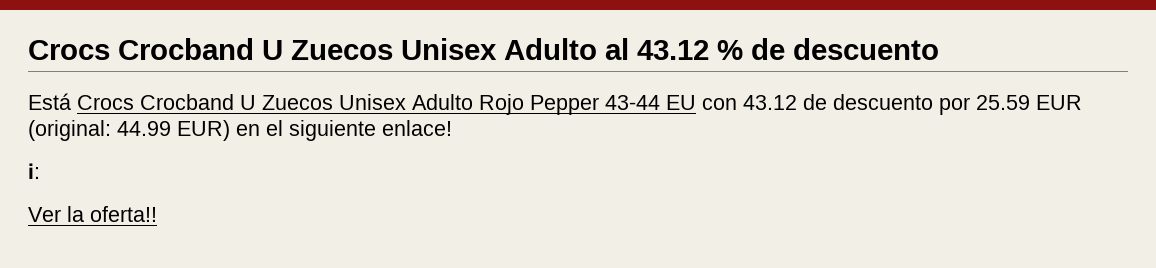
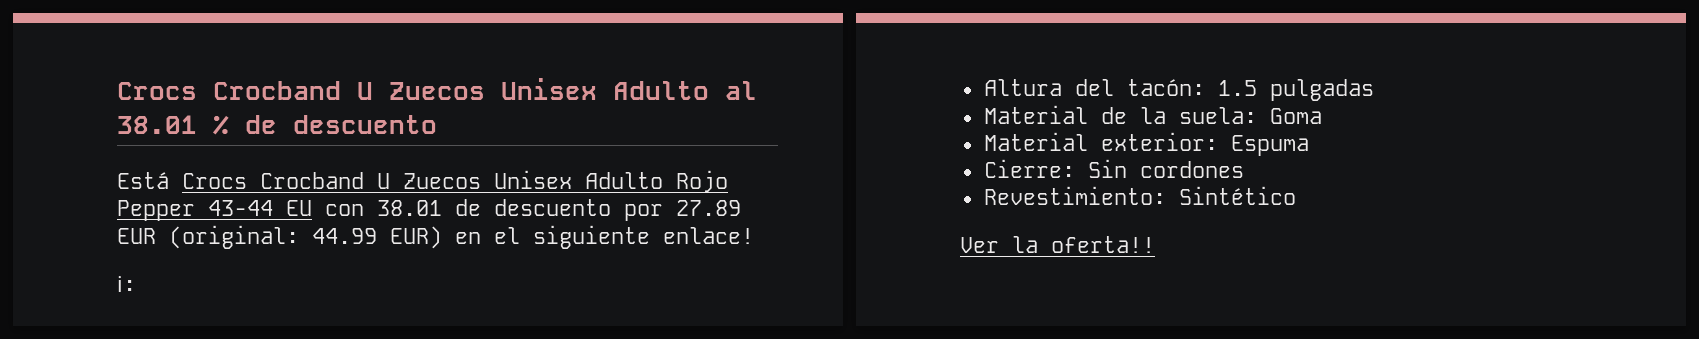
- Crocs Crocband U Zuecos Unisex Adulto al 43.12 % de descuento
+ Crocs Crocband U Zuecos Unisex Adulto al 38.01 % de descuento
- Está Crocs Crocband U Zuecos Unisex Adulto Rojo Pepper 43-44 EU con 43.12 de descuento por 25.59 EUR (original: 44.99 EUR) en el siguiente enlace!
+ Está Crocs Crocband U Zuecos Unisex Adulto Rojo Pepper 43-44 EU con 38.01 de descuento por 27.89 EUR (original: 44.99 EUR) en el siguiente enlace!
+ Altura del tacón: 1.5 pulgadas
+ Material de la suela: Goma
+ Material exterior: Espuma
+ Cierre: Sin cordones
+ Revestimiento: Sintético

